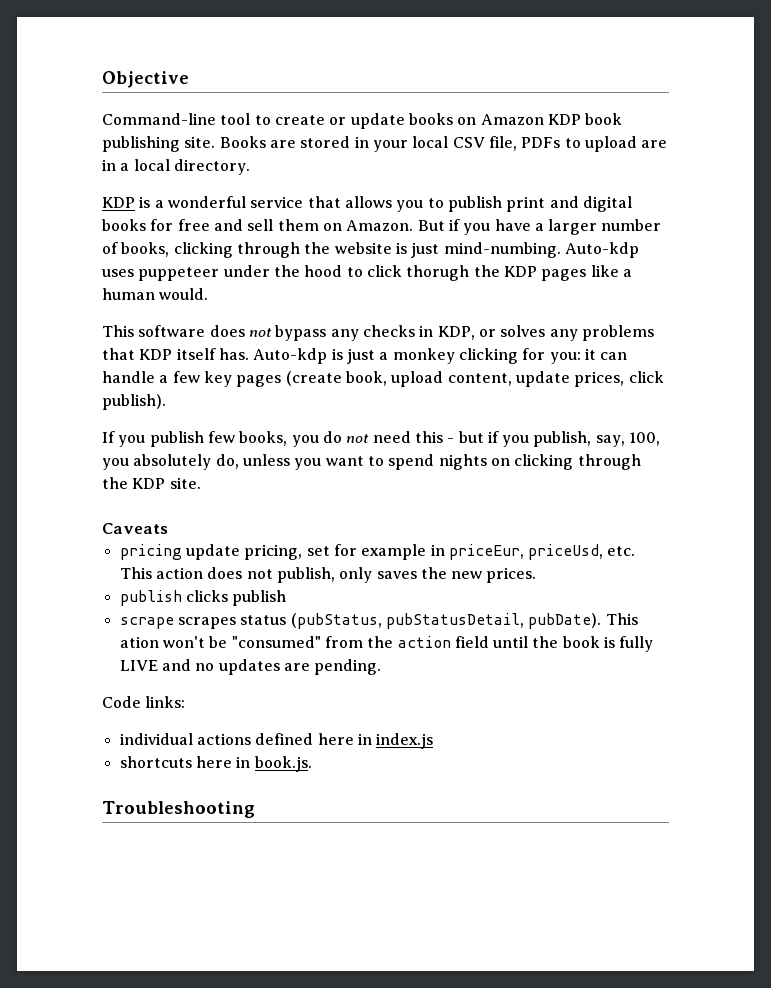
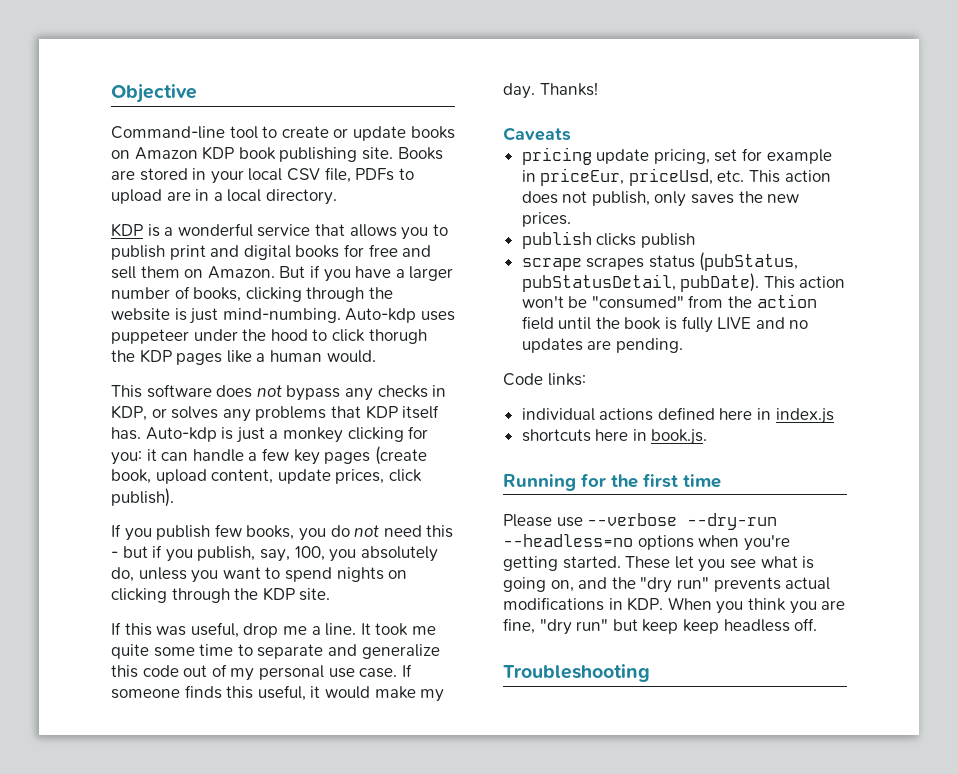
+ If this was useful, drop me a line. It took me quite some time to separate and generalize this code out of my personal use case. If someone finds this useful, it would make my day. Thanks!
- This ation won't be "consumed" from the action field until the book is fully LIVE and no updates are pending.
+ This action won't be "consumed" from the action field until the book is fully LIVE and no updates are pending.
+ Running for the first time
+ Please use --verbose --dry-run --headless=no options when you're getting started. These let you see what is going on, and the "dry run" prevents actual modifications in KDP. When you think you are fine, "dry run" but keep keep headless off.

